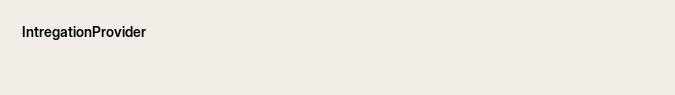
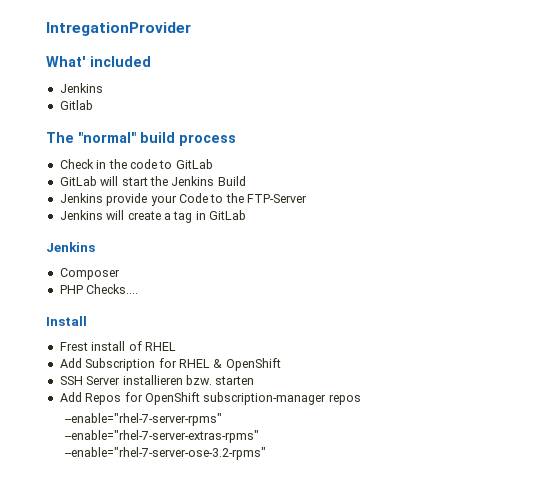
+ What' included
+ Jenkins
+ Gitlab
+ The "normal" build process
+ Check in the code to GitLab
+ GitLab will start the Jenkins Build
+ Jenkins provide your Code to the FTP-Server
+ Jenkins will create a tag in GitLab
+ Jenkins
+ Composer
+ PHP Checks....
+ Install
+ Frest install of RHEL
+ Add Subscription for RHEL & OpenShift
+ SSH Server installieren bzw. starten
+ Add Repos for OpenShift subscription-manager repos
+ --enable="rhel-7-server-rpms"
+ --enable="rhel-7-server-extras-rpms"
+ --enable="rhel-7-server-ose-3.2-rpms"

